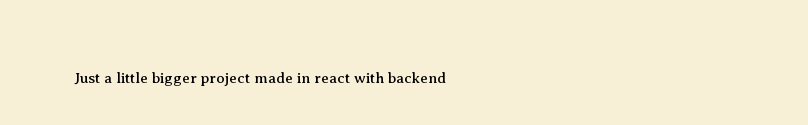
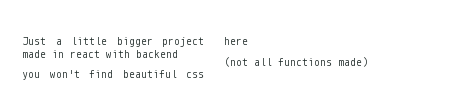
+ you won't find beautiful css here
+ (not all functions made)

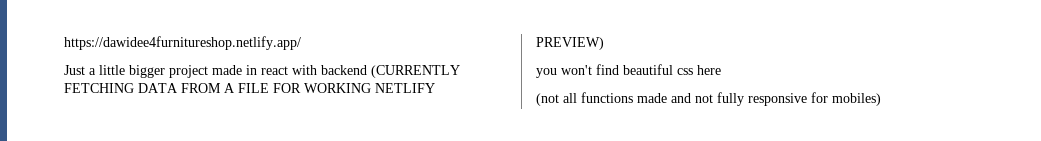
+ https://dawidee4furnitureshop.netlify.app/
- Just a little bigger project made in react with backend
+ Just a little bigger project made in react with backend (CURRENTLY FETCHING DATA FROM A FILE FOR WORKING NETLIFY PREVIEW)
- (not all functions made)
+ (not all functions made and not fully responsive for mobiles)

